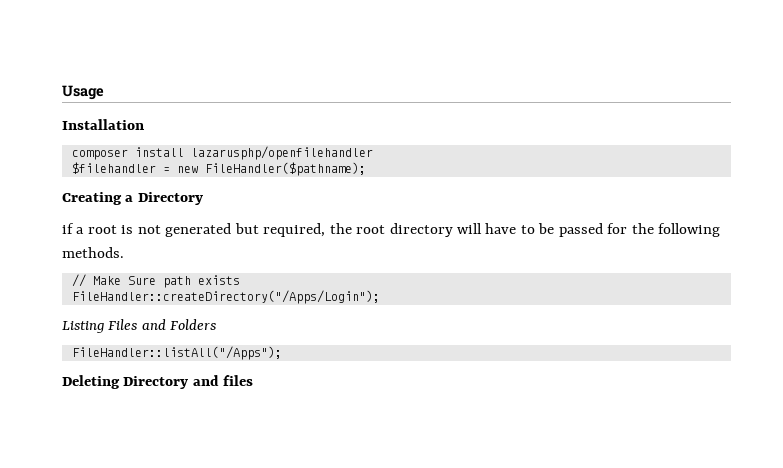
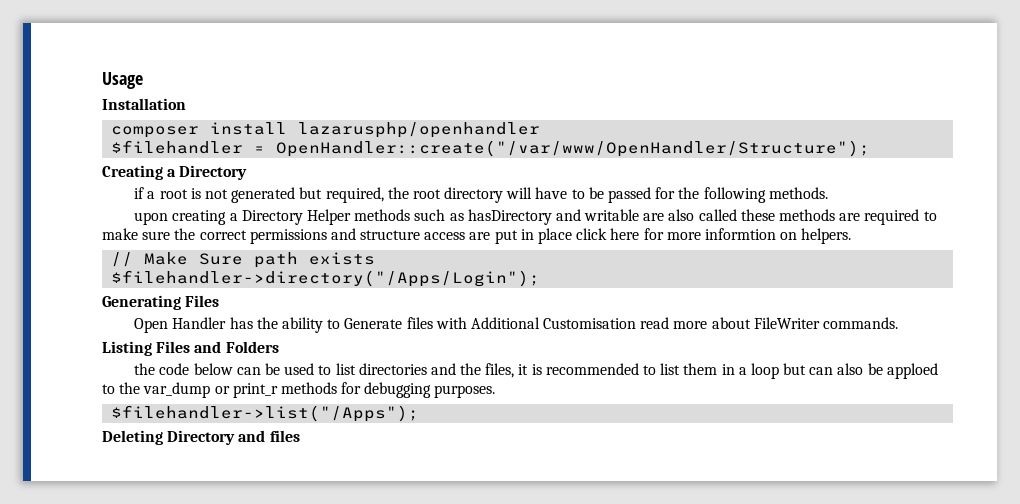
- composer install lazarusphp/openfilehandler
+ composer install lazarusphp/openhandler
- $filehandler = new FileHandler($pathname);
+ $filehandler = OpenHandler::create("/var/www/OpenHandler/Structure");
+ upon creating a Directory Helper methods such as hasDirectory and writable are also called these methods are required to make sure the correct permissions and structure access are put in place click here for more informtion on helpers.
- FileHandler::createDirectory("/Apps/Login");
+ $filehandler->directory("/Apps/Login");
+ Generating Files
+ Open Handler has the ability to Generate files with Additional Customisation read more about FileWriter commands.
  Listing Files and Folders
- FileHandler::listAll("/Apps");
+ the code below can be used to list directories and the files, it is recommended to list them in a loop but can also be apploed to the var_dump or print_r methods for debugging purposes.
+ $filehandler->list("/Apps");

